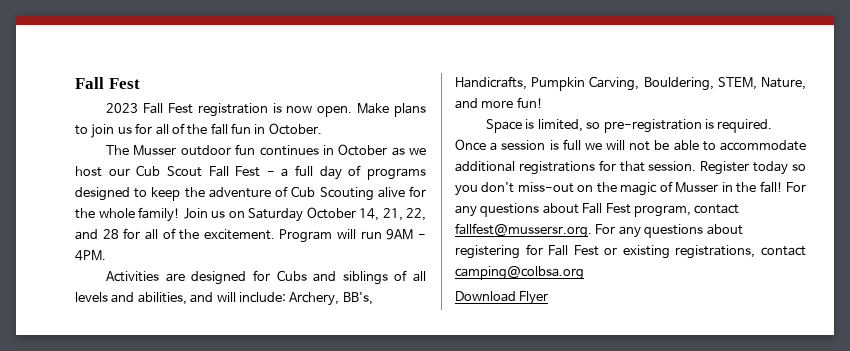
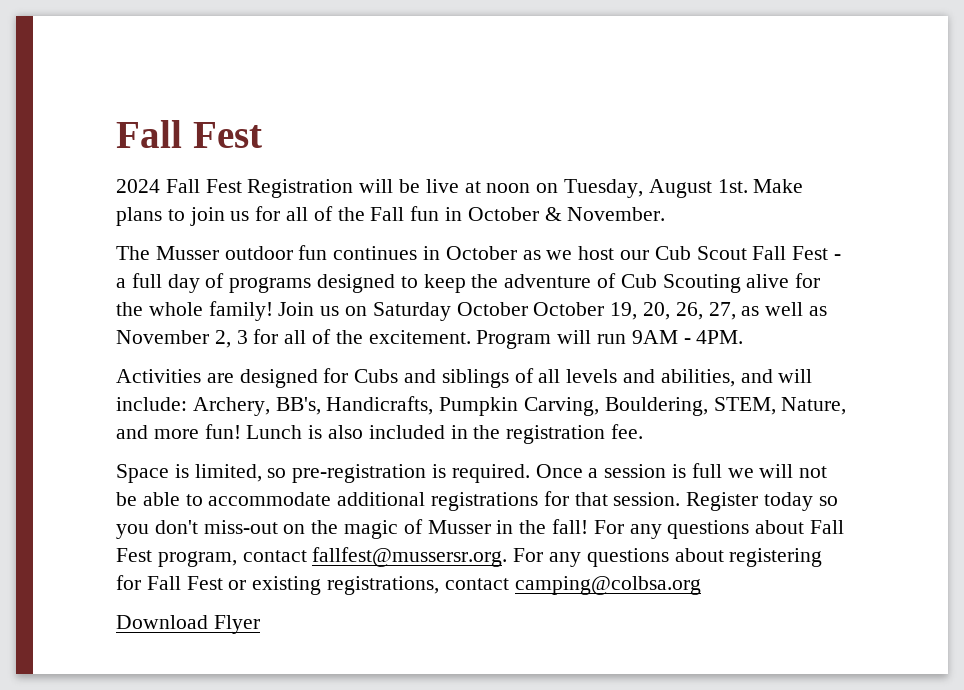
- 2023 Fall Fest registration is now open.
+ 2024 Fall Fest Registration will be live at noon on Tuesday, August 1st.
- Make plans to join us for all of the fall fun in October.
+ Make plans to join us for all of the Fall fun in October & November.
- Join us on Saturday October 14, 21, 22, and 28 for all of the excitement.
+ Join us on Saturday October October 19, 20, 26, 27, as well as November 2, 3 for all of the excitement.
+ Lunch is also included in the registration fee.

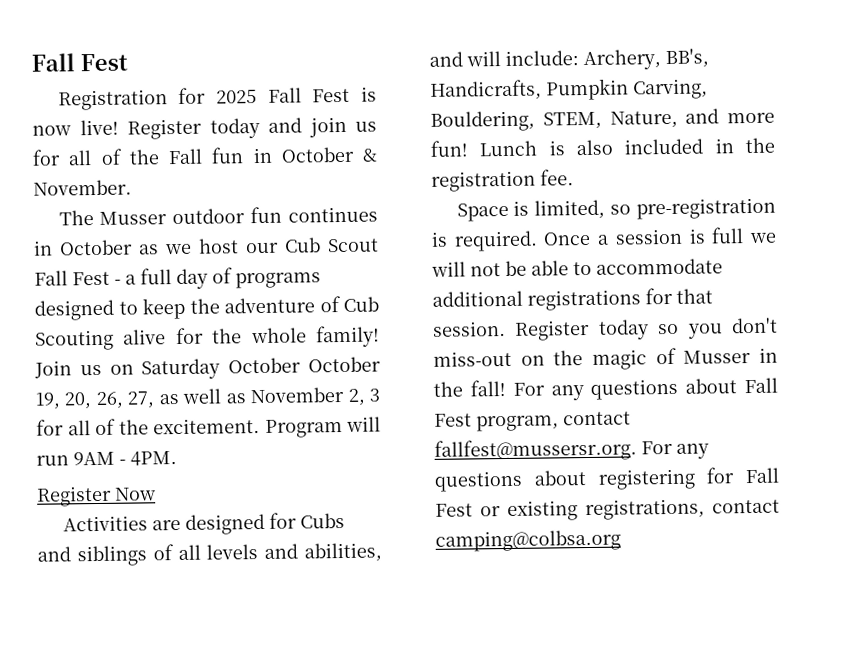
- 2024 Fall Fest Registration will be live at noon on Tuesday, August 1st. Make plans to join us for all of the Fall fun in October & November.
+ Registration for 2025 Fall Fest is now live! Register today and join us for all of the Fall fun in October & November.
+ Register Now
- Download Flyer

